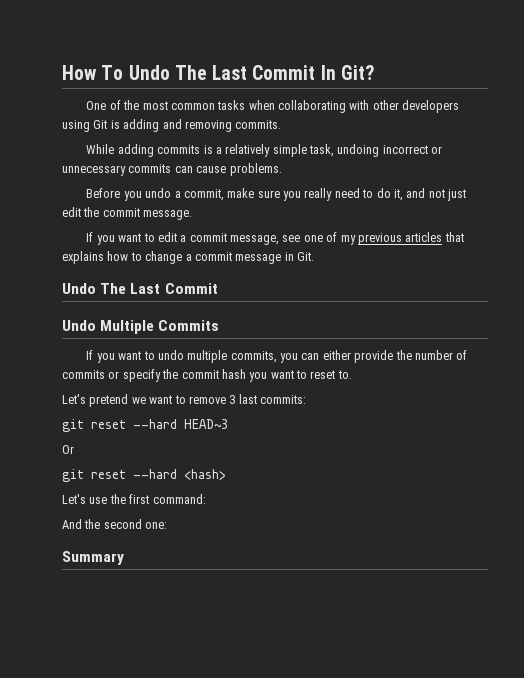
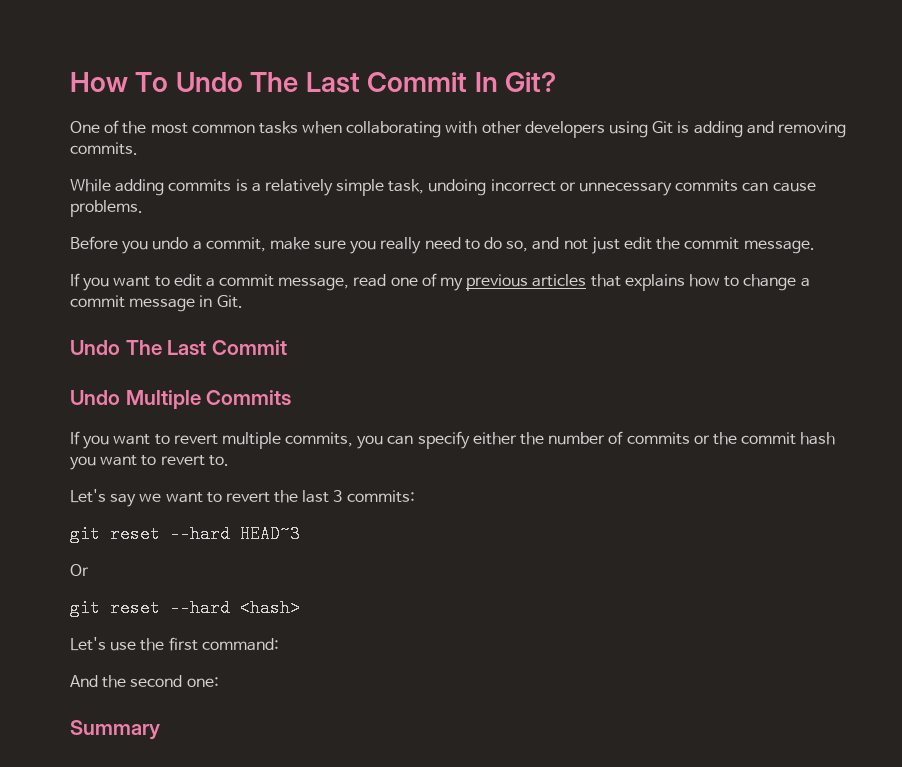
- Before you undo a commit, make sure you really need to do it, and not just edit the commit message.
+ Before you undo a commit, make sure you really need to do so, and not just edit the commit message.
- If you want to edit a commit message, see one of my previous articles that explains how to change a commit message in Git.
+ If you want to edit a commit message, read one of my previous articles that explains how to change a commit message in Git.
- If you want to undo multiple commits, you can either provide the number of commits or specify the commit hash you want to reset to.
+ If you want to revert multiple commits, you can specify either the number of commits or the commit hash you want to revert to.
- Let's pretend we want to remove 3 last commits:
+ Let's say we want to revert the last 3 commits:

